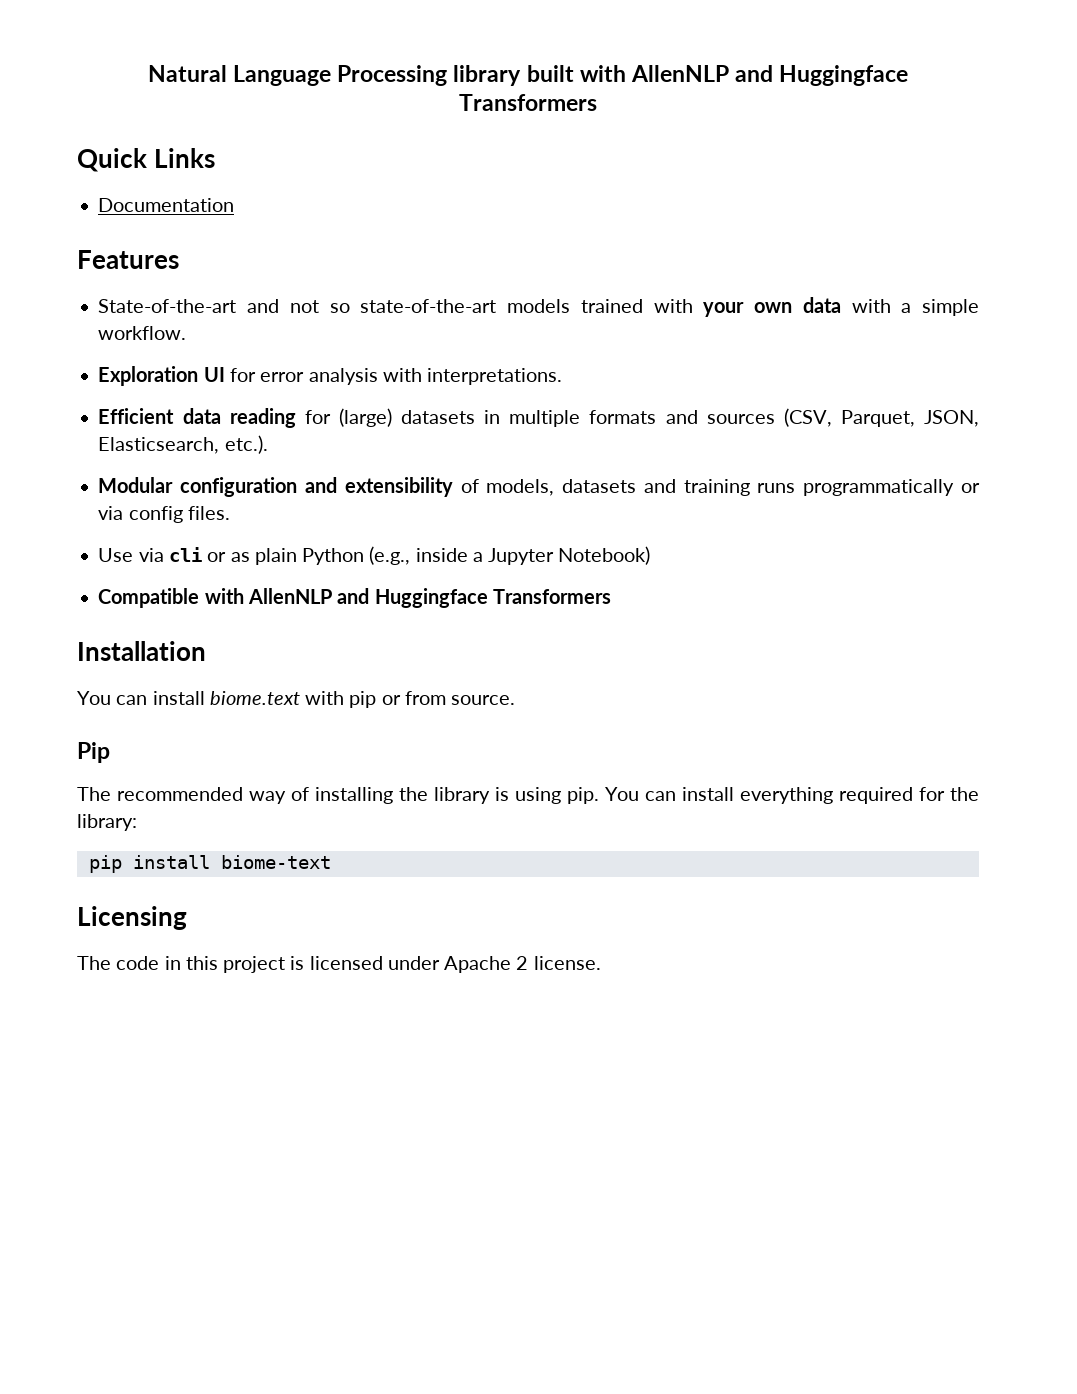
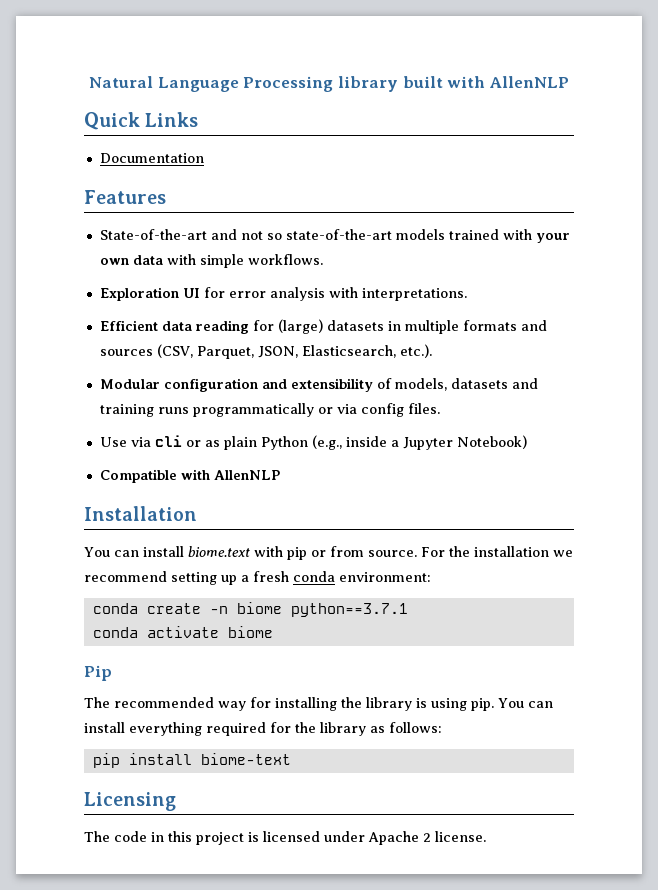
- Natural Language Processing library built with AllenNLP and Huggingface Transformers
+ Natural Language Processing library built with AllenNLP
- State-of-the-art and not so state-of-the-art models trained with your own data with a simple workflow.
+ State-of-the-art and not so state-of-the-art models trained with your own data with simple workflows.
- Compatible with AllenNLP and Huggingface Transformers
+ Compatible with AllenNLP
+ For the installation we recommend setting up a fresh conda environment:
+ conda create -n biome python==3.7.1
+ conda activate biome
- The recommended way of installing the library is using pip.
+ The recommended way for installing the library is using pip.
- You can install everything required for the library:
+ You can install everything required for the library as follows:

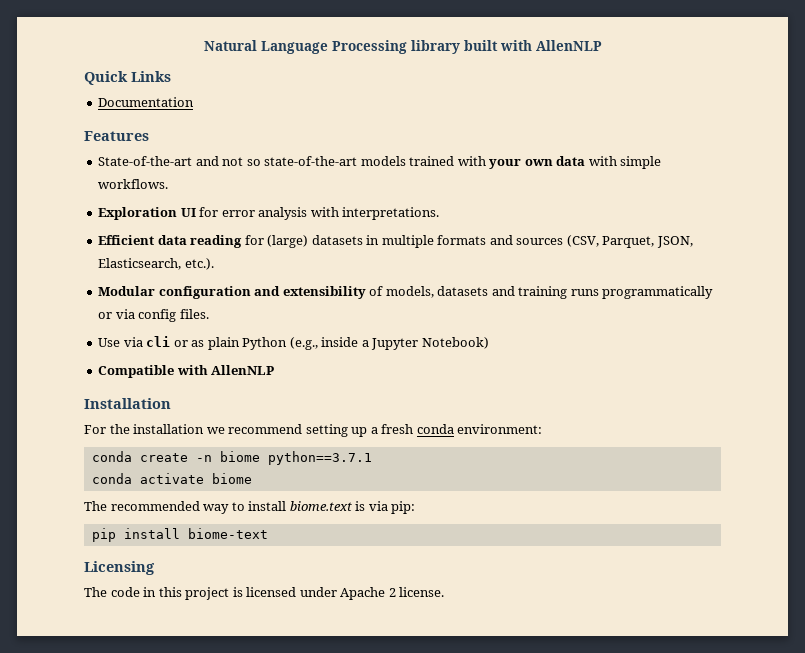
- You can install biome.text with pip or from source.
- Pip
- The recommended way for installing the library is using pip. You can install everything required for the library as follows:
+ The recommended way to install biome.text is via pip:

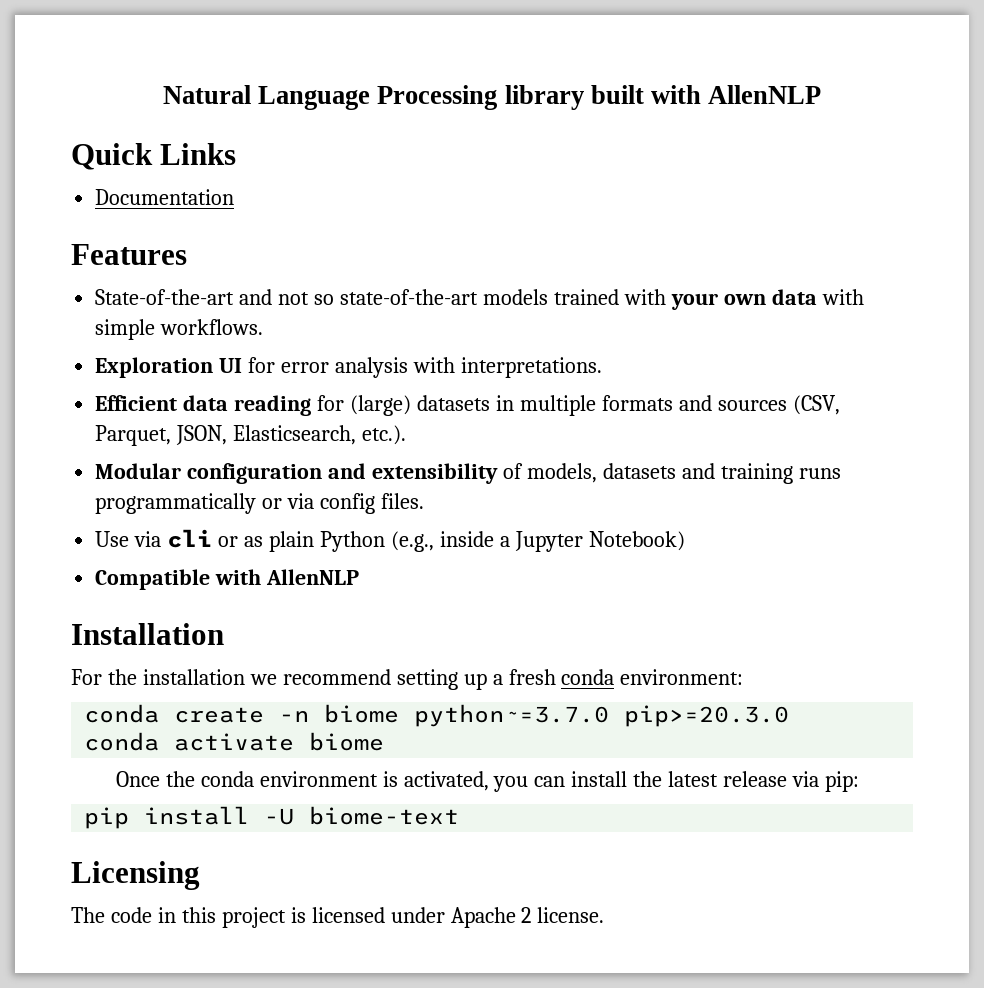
- conda create -n biome python==3.7.1
+ conda create -n biome python~=3.7.0 pip>=20.3.0
- The recommended way to install biome.text is via pip:
+ Once the conda environment is activated, you can install the latest release via pip:
- pip install biome-text
+ pip install -U biome-text

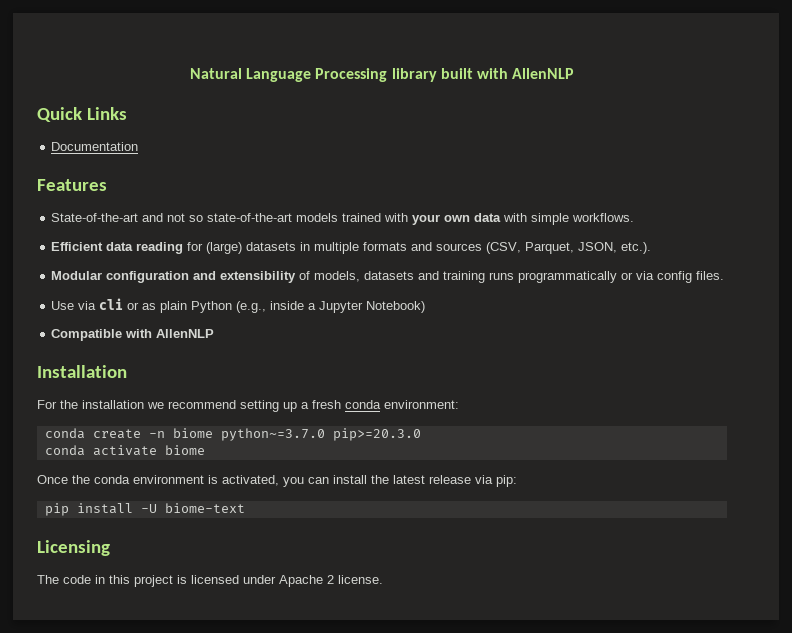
- Exploration UI for error analysis with interpretations.
- Efficient data reading for (large) datasets in multiple formats and sources (CSV, Parquet, JSON, Elasticsearch, etc.).
+ Efficient data reading for (large) datasets in multiple formats and sources (CSV, Parquet, JSON, etc.).

